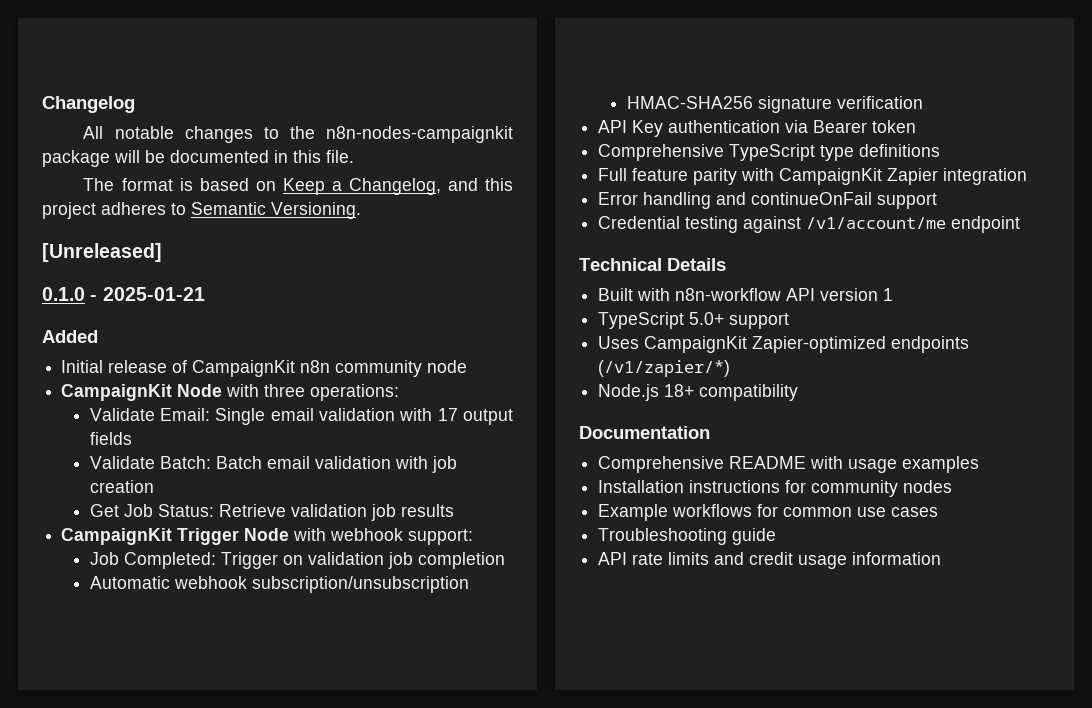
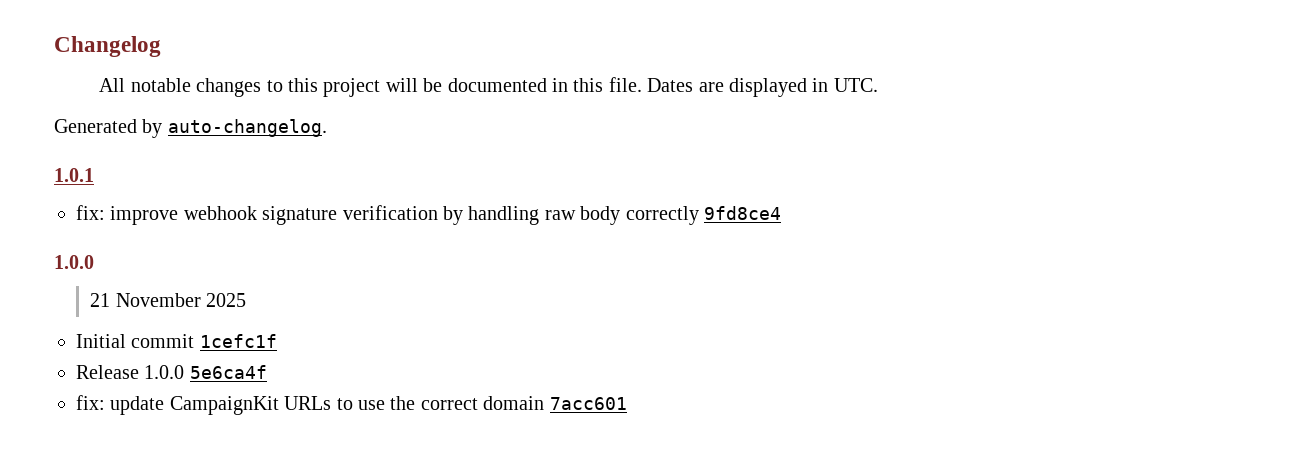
- All notable changes to the n8n-nodes-campaignkit package will be documented in this file.
- The format is based on Keep a Changelog, and this project adheres to Semantic Versioning.
- [Unreleased]
- 0.1.0 - 2025-01-21
- Added
- Initial release of CampaignKit n8n community node
- CampaignKit Node with three operations:
- Validate Email: Single email validation with 17 output fields
- Validate Batch: Batch email validation with job creation
- Get Job Status: Retrieve validation job results
- CampaignKit Trigger Node with webhook support:
- Job Completed: Trigger on validation job completion
- Automatic webhook subscription/unsubscription
- HMAC-SHA256 signature verification
- API Key authentication via Bearer token
- Comprehensive TypeScript type definitions
- Full feature parity with CampaignKit Zapier integration
- Error handling and continueOnFail support
- Credential testing against /v1/account/me endpoint
- Technical Details
- Built with n8n-workflow API version 1
- TypeScript 5.0+ support
- Uses CampaignKit Zapier-optimized endpoints (/v1/zapier/*)
- Node.js 18+ compatibility
- Documentation
- Comprehensive README with usage examples
- Installation instructions for community nodes
- Example workflows for common use cases
- Troubleshooting guide
- API rate limits and credit usage information
+ All notable changes to this project will be documented in this file. Dates are displayed in UTC.
+ Generated by auto-changelog.
+ 1.0.1
+ fix: improve webhook signature verification by handling raw body correctly 9fd8ce4
+ 1.0.0
+ 21 November 2025
+ Initial commit 1cefc1f
+ Release 1.0.0 5e6ca4f
+ fix: update CampaignKit URLs to use the correct domain 7acc601

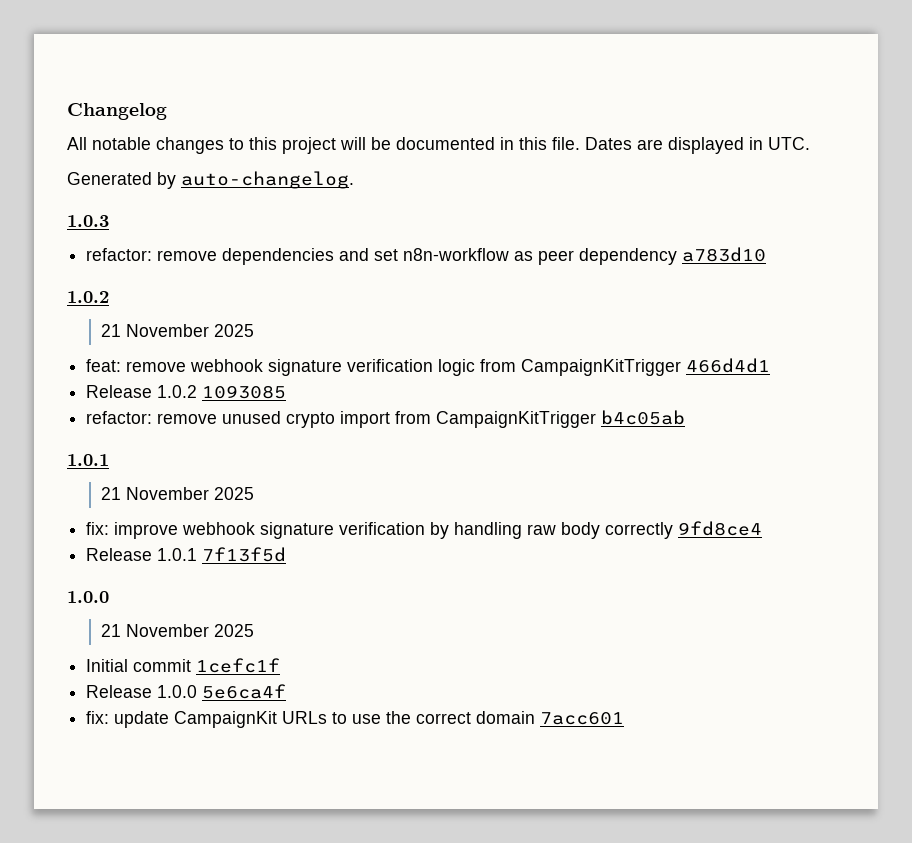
+ 1.0.3
+ refactor: remove dependencies and set n8n-workflow as peer dependency a783d10
+ 1.0.2
+ 21 November 2025
+ feat: remove webhook signature verification logic from CampaignKitTrigger 466d4d1
+ Release 1.0.2 1093085
+ refactor: remove unused crypto import from CampaignKitTrigger b4c05ab
  1.0.1
+ 21 November 2025
+ Release 1.0.1 7f13f5d

